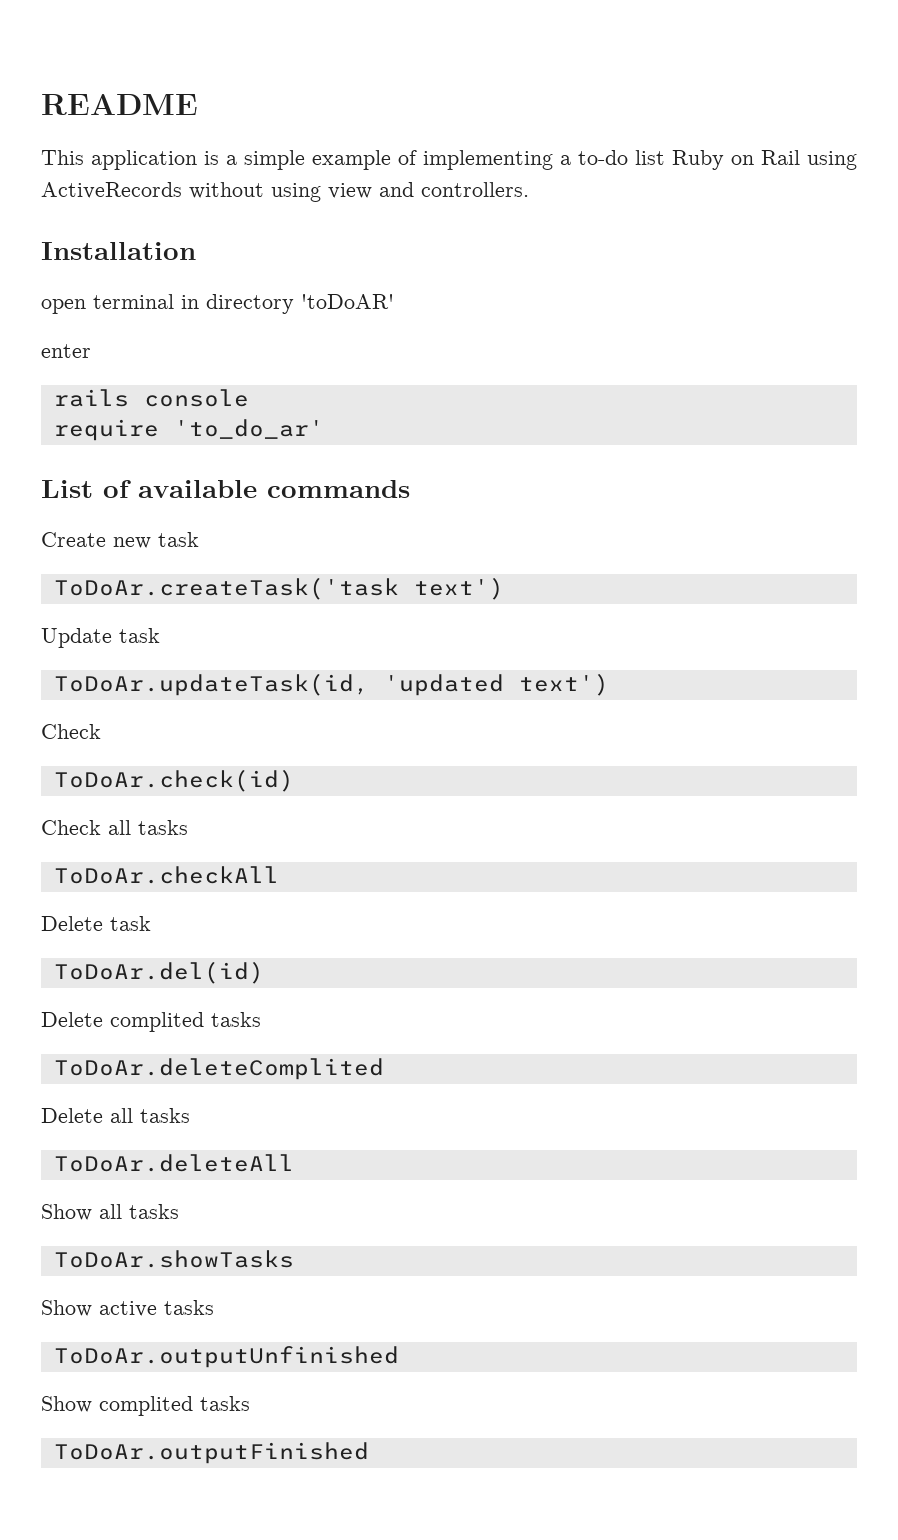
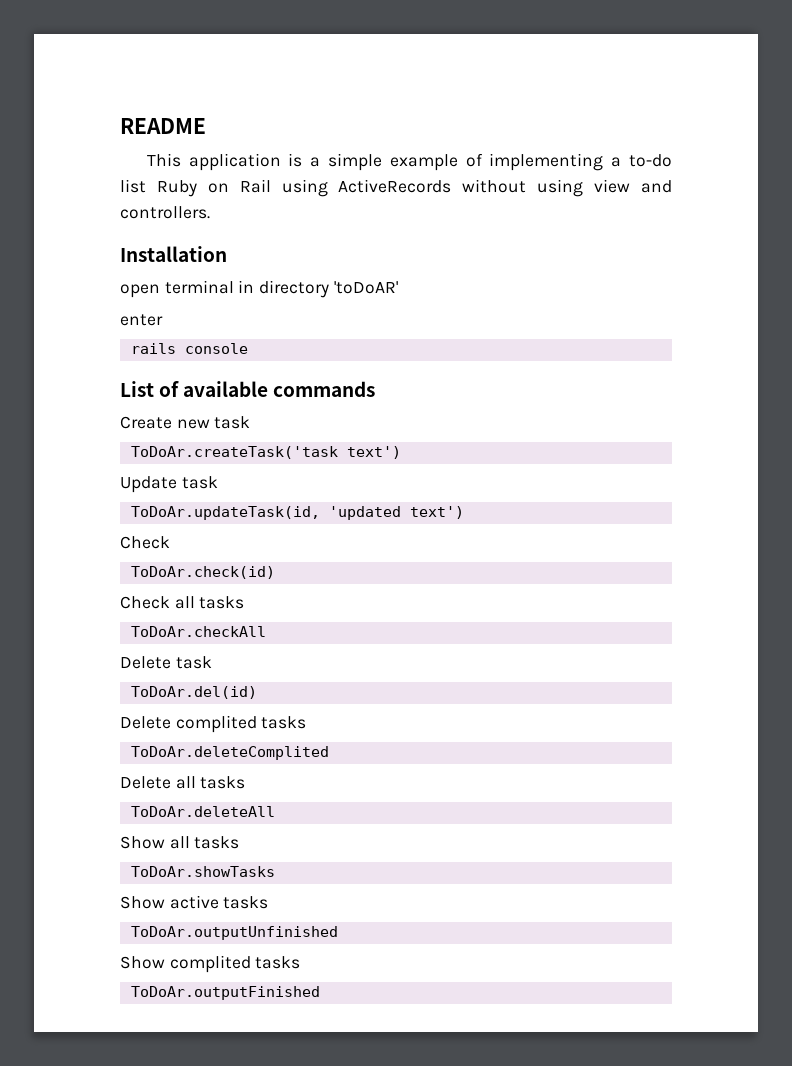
- require 'to_do_ar'

